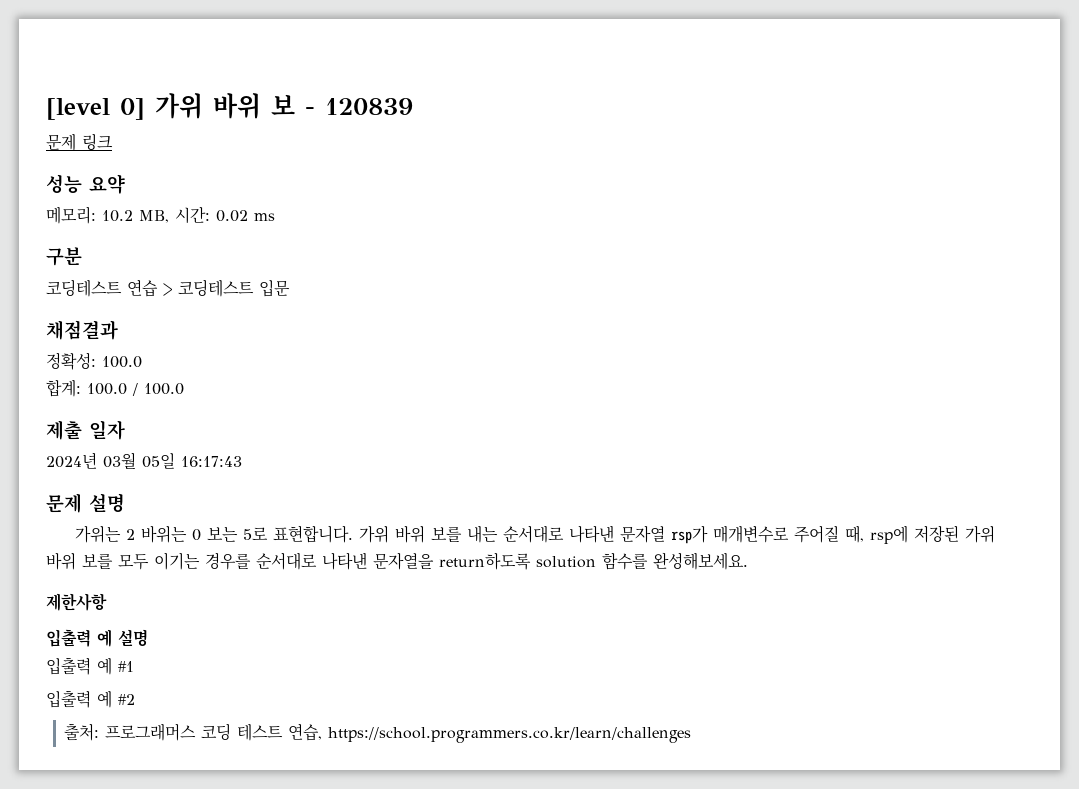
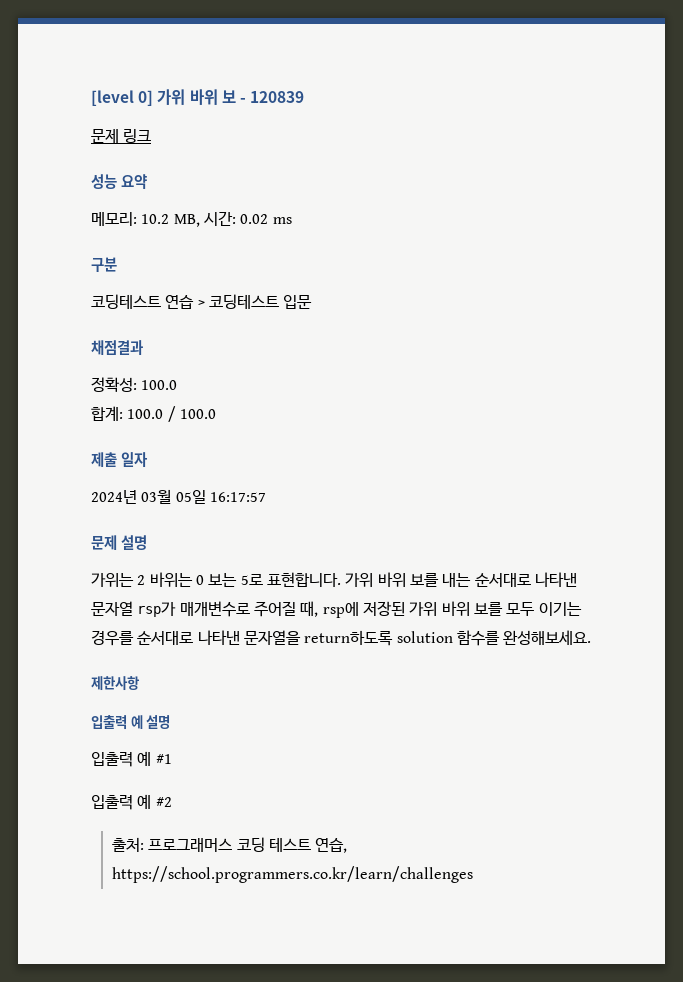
- 2024년 03월 05일 16:17:43
+ 2024년 03월 05일 16:17:57

